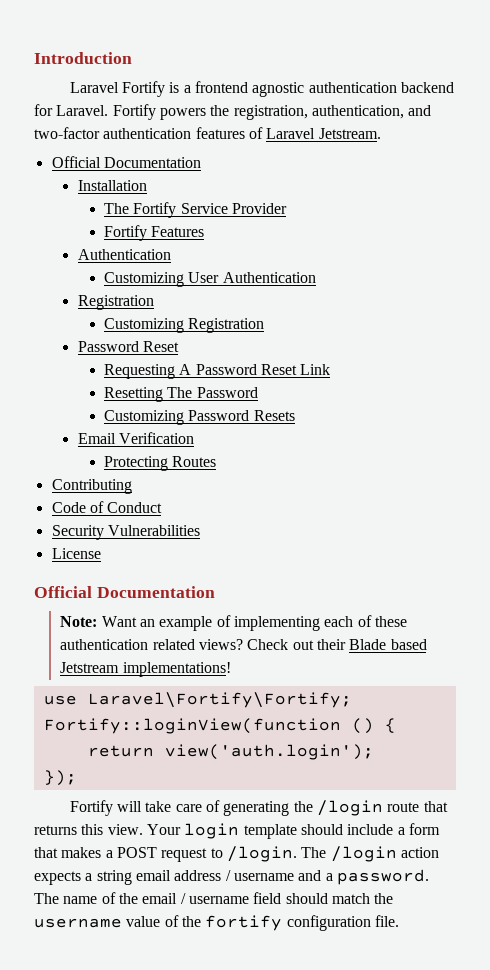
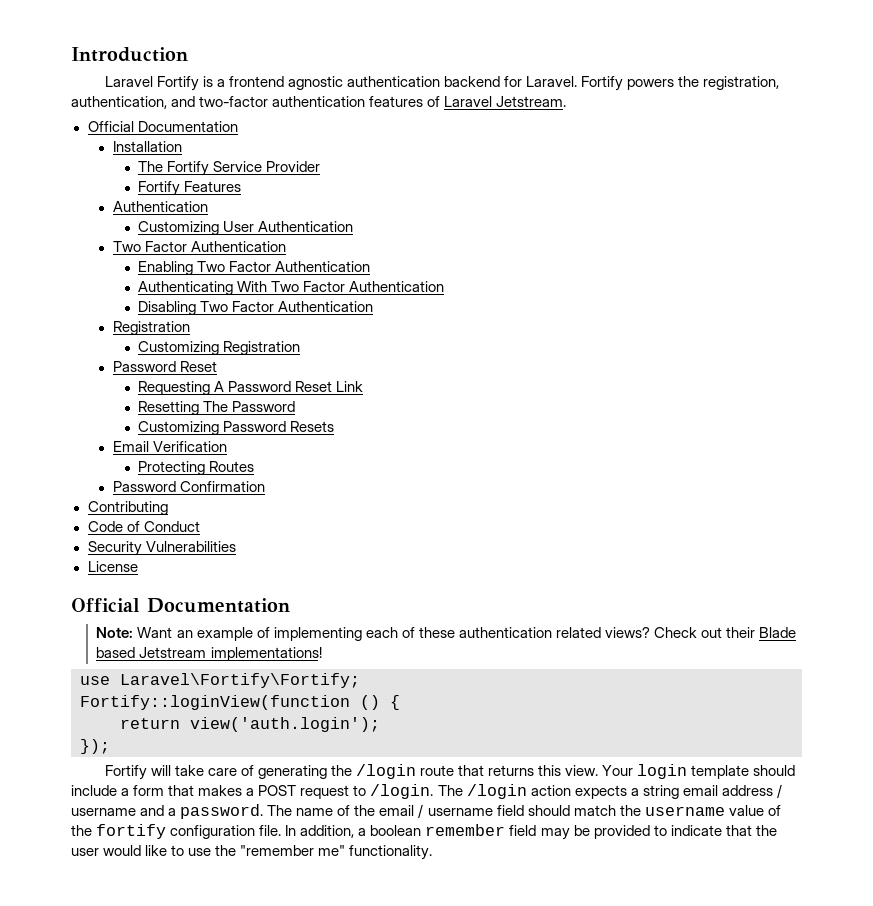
  Customizing User Authentication
+ Two Factor Authentication
+ Enabling Two Factor Authentication
+ Authenticating With Two Factor Authentication
+ Disabling Two Factor Authentication
+ Password Confirmation
+ In addition, a boolean remember field may be provided to indicate that the user would like to use the "remember me" functionality.

